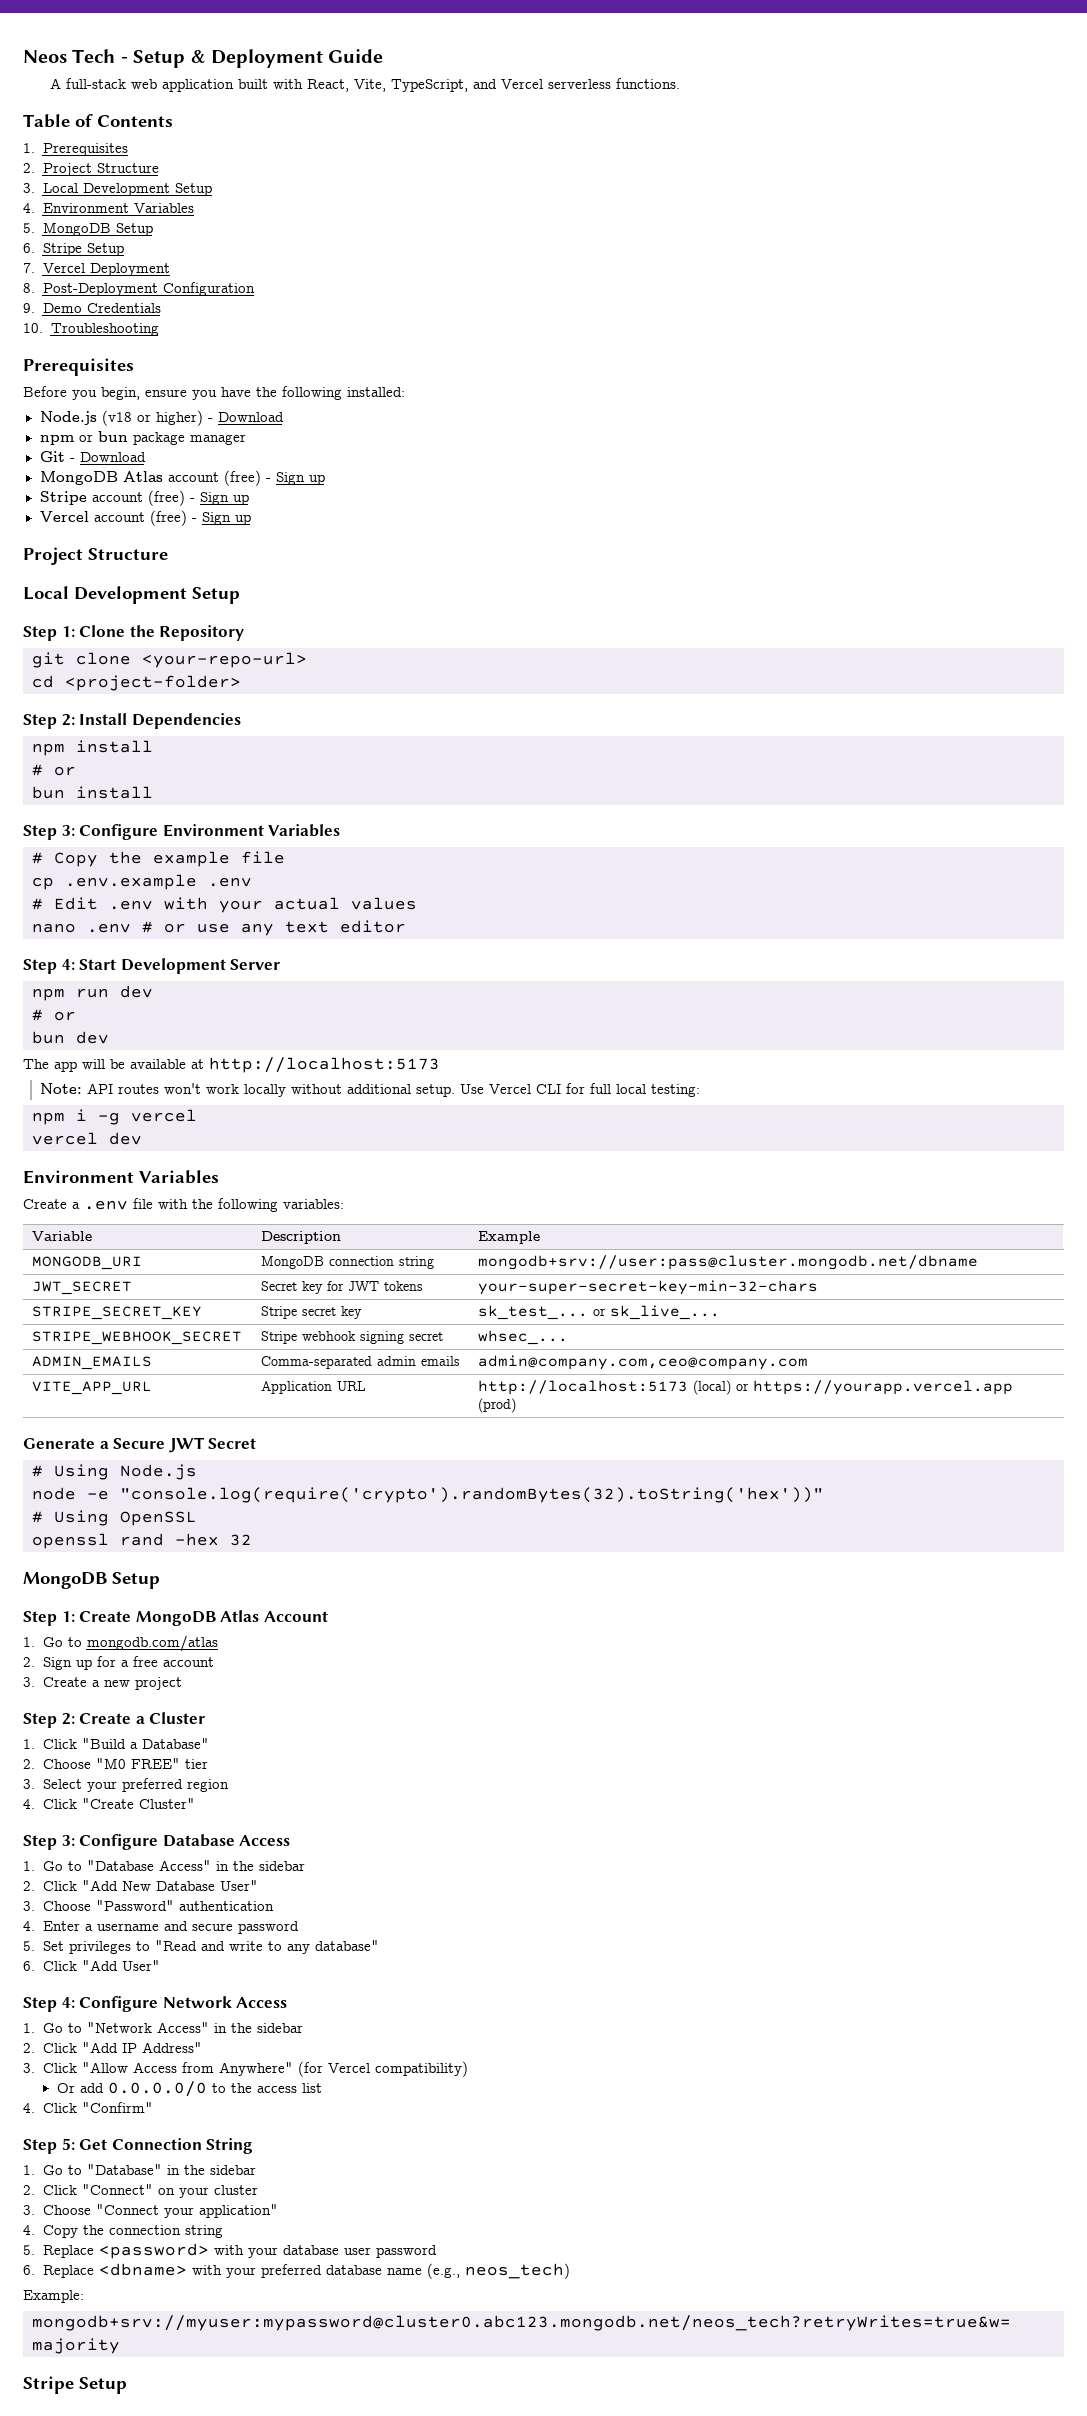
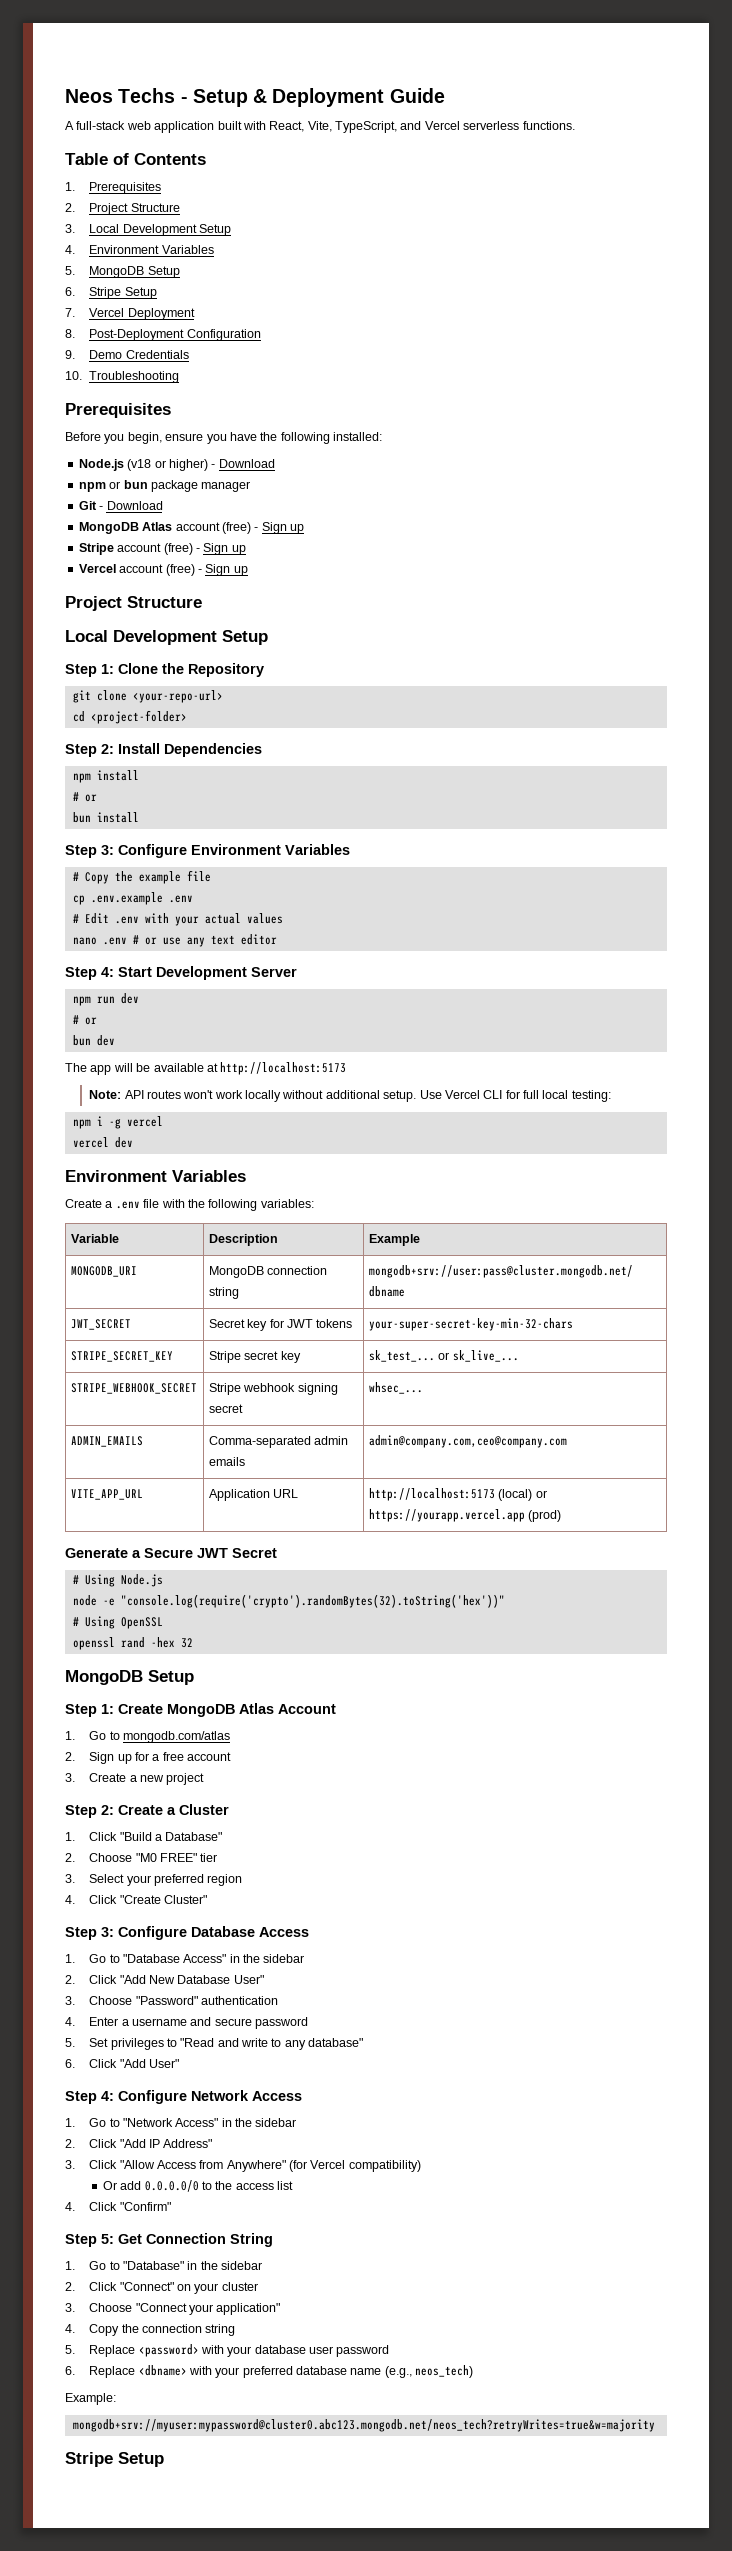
- Neos Tech - Setup & Deployment Guide
+ Neos Techs - Setup & Deployment Guide

